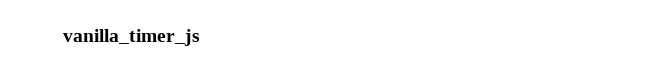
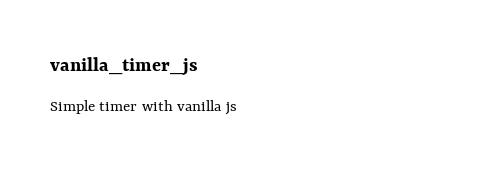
+ Simple timer with vanilla js

